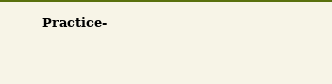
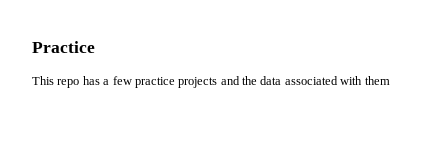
- Practice-
+ Practice
+ This repo has a few practice projects and the data associated with them

